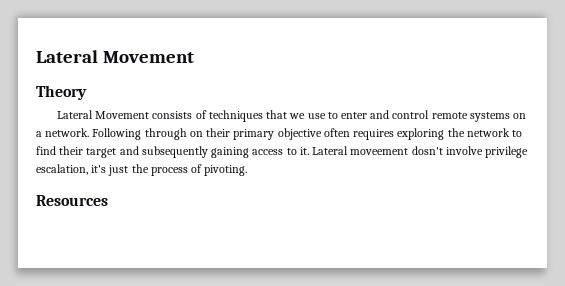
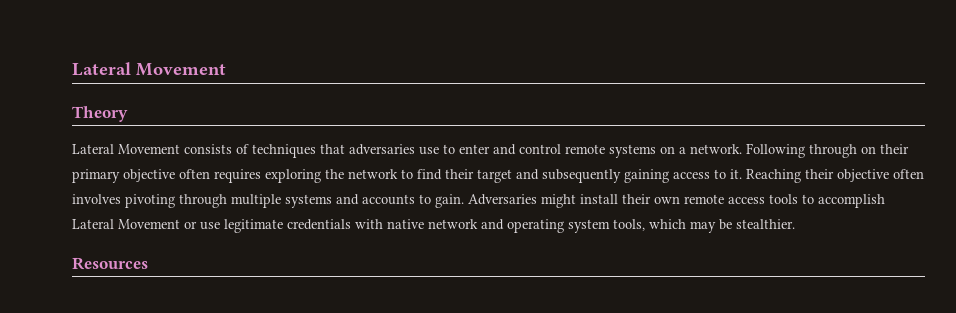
- Lateral Movement consists of techniques that we use to enter and control remote systems on a network.
+ Lateral Movement consists of techniques that adversaries use to enter and control remote systems on a network.
- Lateral moveement dosn't involve privilege escalation, it's just the process of pivoting.
+ Reaching their objective often involves pivoting through multiple systems and accounts to gain. Adversaries might install their own remote access tools to accomplish Lateral Movement or use legitimate credentials with native network and operating system tools, which may be stealthier.

